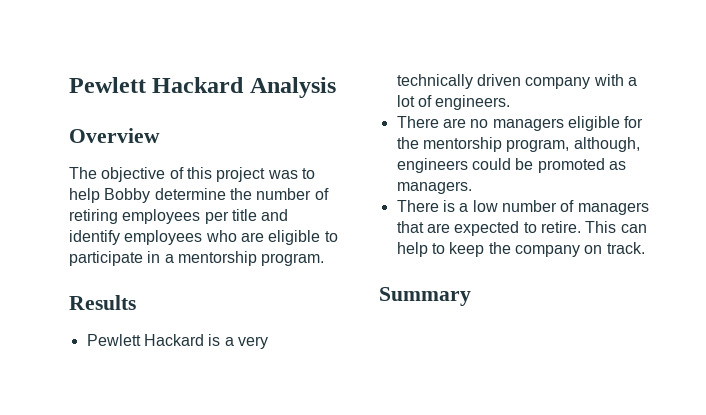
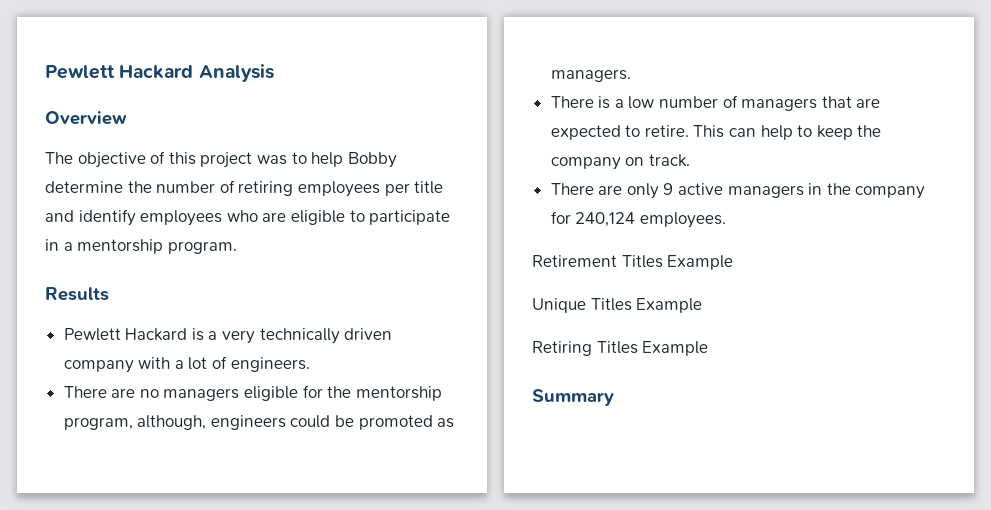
+ There are only 9 active managers in the company for 240,124 employees.
+ Retirement Titles Example
+ Unique Titles Example
+ Retiring Titles Example

